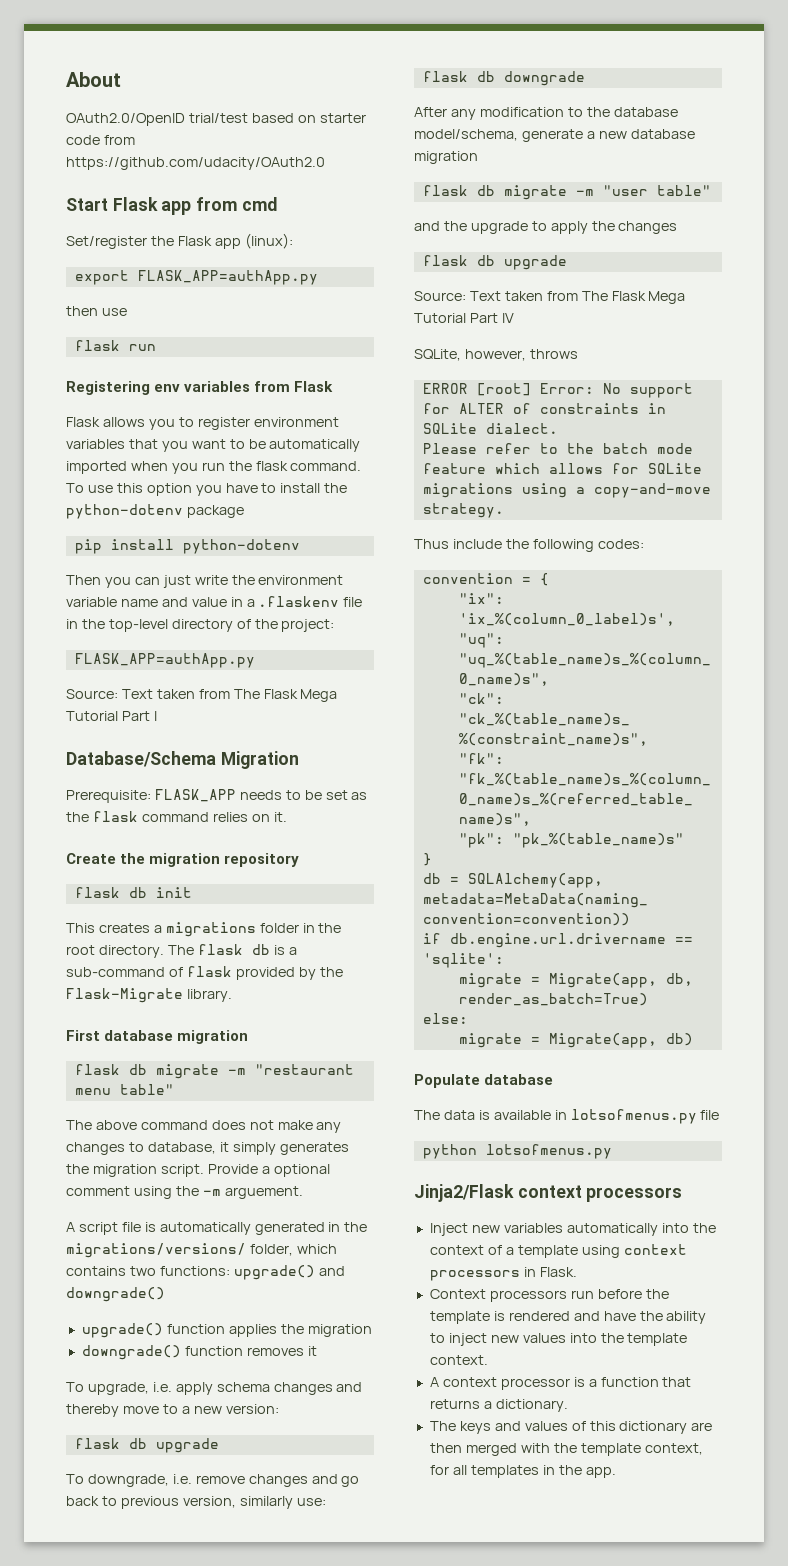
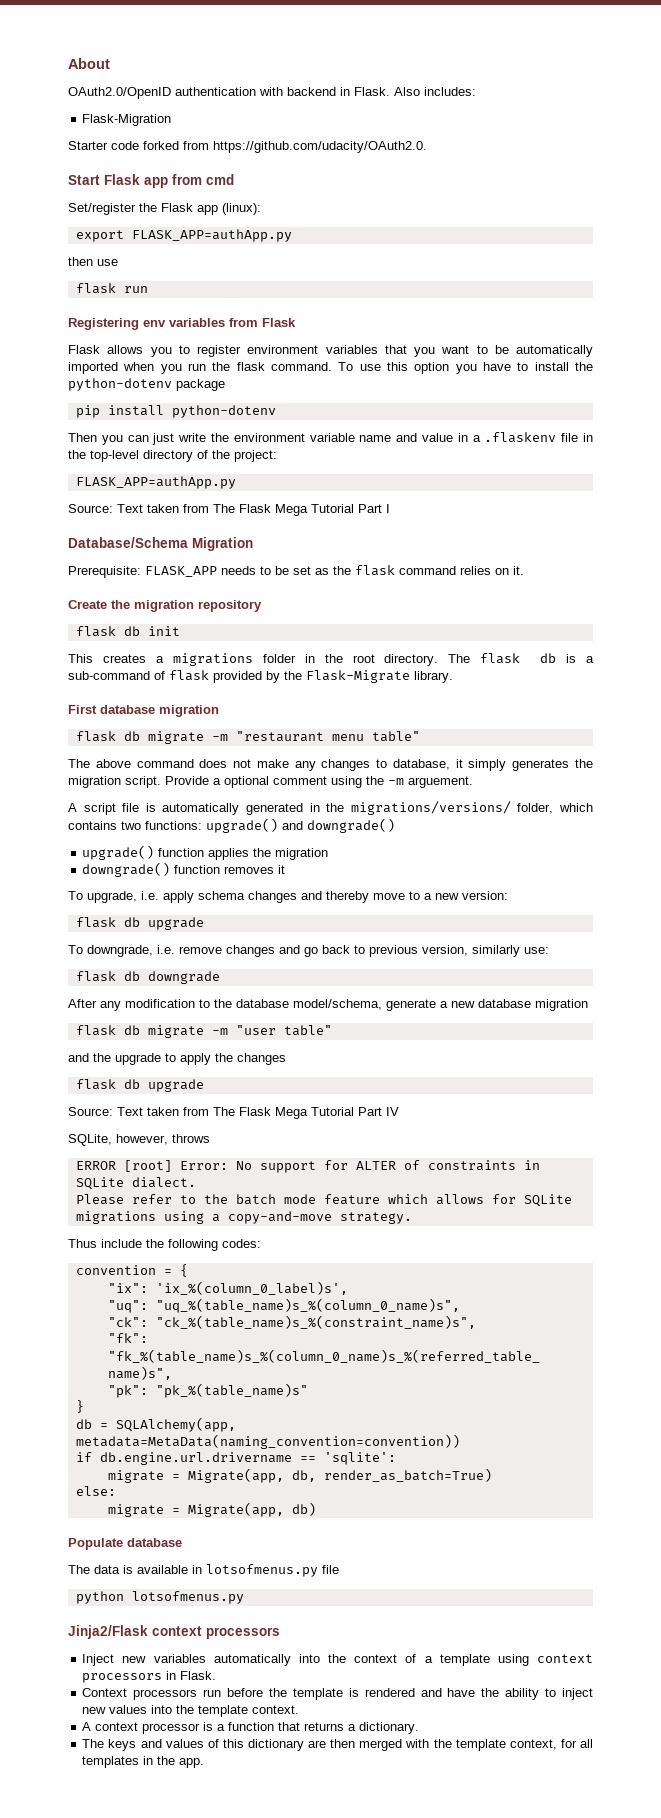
- OAuth2.0/OpenID trial/test based on starter code from https://github.com/udacity/OAuth2.0
+ OAuth2.0/OpenID authentication with backend in Flask. Also includes:
+ Flask-Migration
+ Starter code forked from https://github.com/udacity/OAuth2.0.

